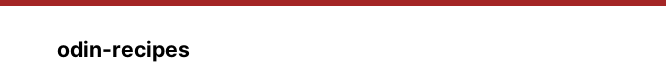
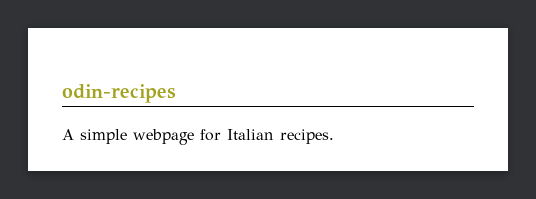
+ A simple webpage for Italian recipes.

